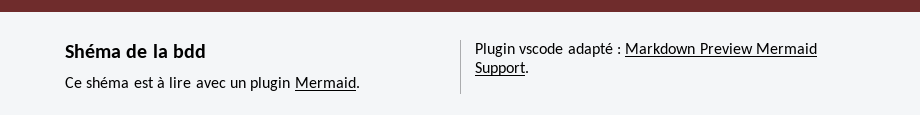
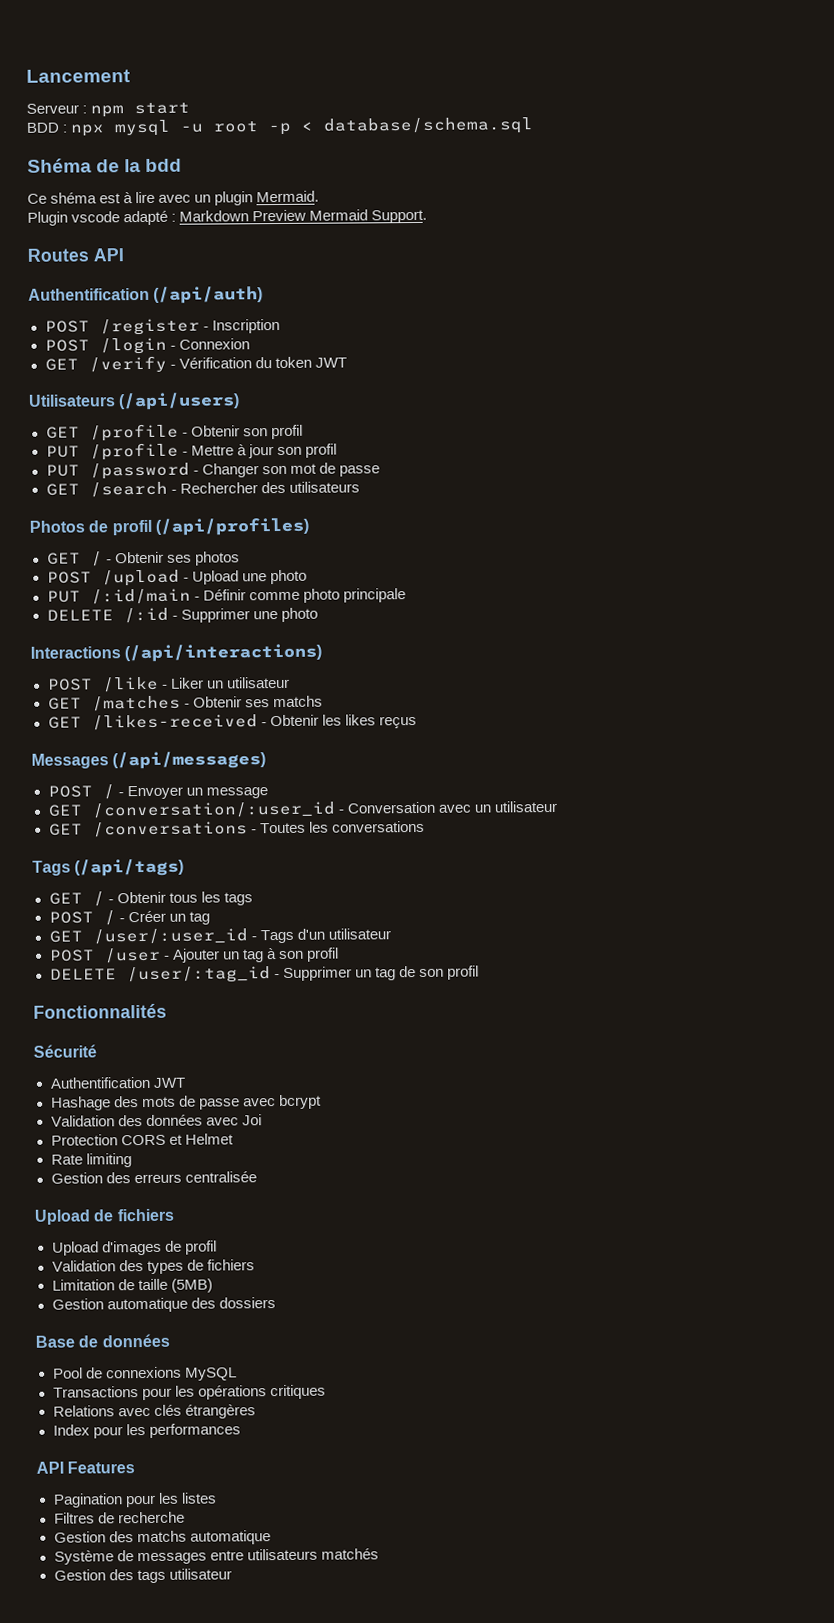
+ Lancement
+ Serveur : npm start
+ BDD : npx mysql -u root -p < database/schema.sql
+ Routes API
+ Authentification (/api/auth)
+ POST /register - Inscription
+ POST /login - Connexion
+ GET /verify - Vérification du token JWT
+ Utilisateurs (/api/users)
+ GET /profile - Obtenir son profil
+ PUT /profile - Mettre à jour son profil
+ PUT /password - Changer son mot de passe
+ GET /search - Rechercher des utilisateurs
+ Photos de profil (/api/profiles)
+ GET / - Obtenir ses photos
+ POST /upload - Upload une photo
+ PUT /:id/main - Définir comme photo principale
+ DELETE /:id - Supprimer une photo
+ Interactions (/api/interactions)
+ POST /like - Liker un utilisateur
+ GET /matches - Obtenir ses matchs
+ GET /likes-received - Obtenir les likes reçus
+ Messages (/api/messages)
+ POST / - Envoyer un message
+ GET /conversation/:user_id - Conversation avec un utilisateur
+ GET /conversations - Toutes les conversations
+ Tags (/api/tags)
+ GET / - Obtenir tous les tags
+ POST / - Créer un tag
+ GET /user/:user_id - Tags d'un utilisateur
+ POST /user - Ajouter un tag à son profil
+ DELETE /user/:tag_id - Supprimer un tag de son profil
+ Fonctionnalités
+ Sécurité
+ Authentification JWT
+ Hashage des mots de passe avec bcrypt
+ Validation des données avec Joi
+ Protection CORS et Helmet
+ Rate limiting
+ Gestion des erreurs centralisée
+ Upload de fichiers
+ Upload d'images de profil
+ Validation des types de fichiers
+ Limitation de taille (5MB)
+ Gestion automatique des dossiers
+ Base de données
+ Pool de connexions MySQL
+ Transactions pour les opérations critiques
+ Relations avec clés étrangères
+ Index pour les performances
+ API Features
+ Pagination pour les listes
+ Filtres de recherche
+ Gestion des matchs automatique
+ Système de messages entre utilisateurs matchés
+ Gestion des tags utilisateur

